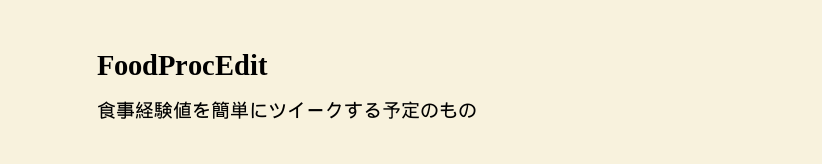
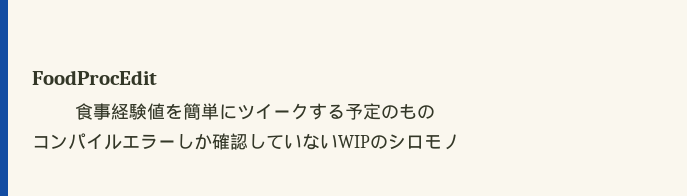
+ コンパイルエラーしか確認していないWIPのシロモノ

